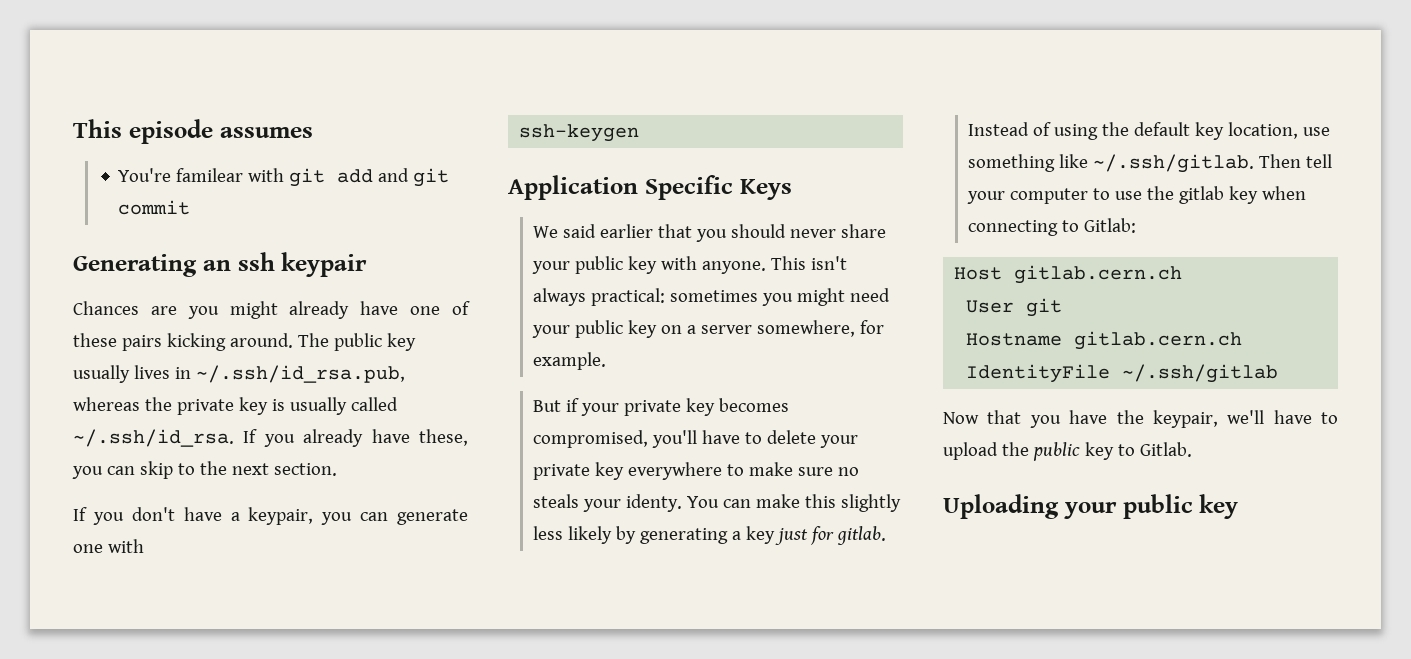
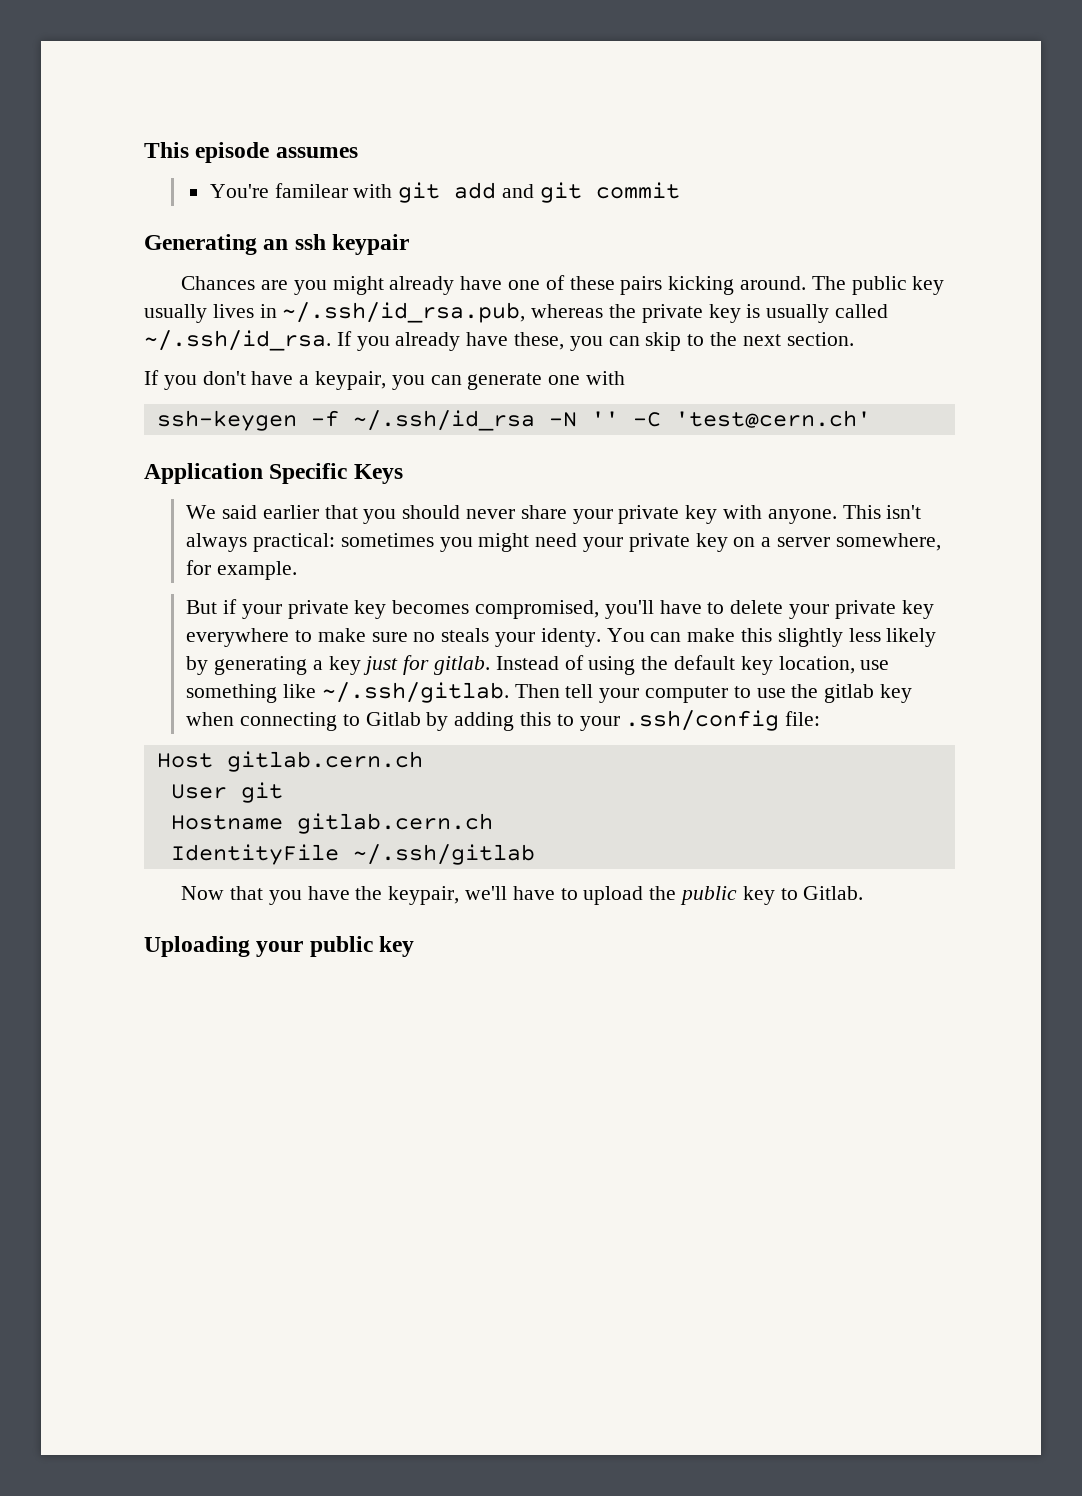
- ssh-keygen
+ ssh-keygen -f ~/.ssh/id_rsa -N '' -C 'test@cern.ch'
- We said earlier that you should never share your public key with anyone.
+ We said earlier that you should never share your private key with anyone.
- This isn't always practical: sometimes you might need your public key on a server somewhere, for example.
+ This isn't always practical: sometimes you might need your private key on a server somewhere, for example.
- Instead of using the default key location, use something like ~/.ssh/gitlab. Then tell your computer to use the gitlab key when connecting to Gitlab:
+ Instead of using the default key location, use something like ~/.ssh/gitlab. Then tell your computer to use the gitlab key when connecting to Gitlab by adding this to your .ssh/config file:

